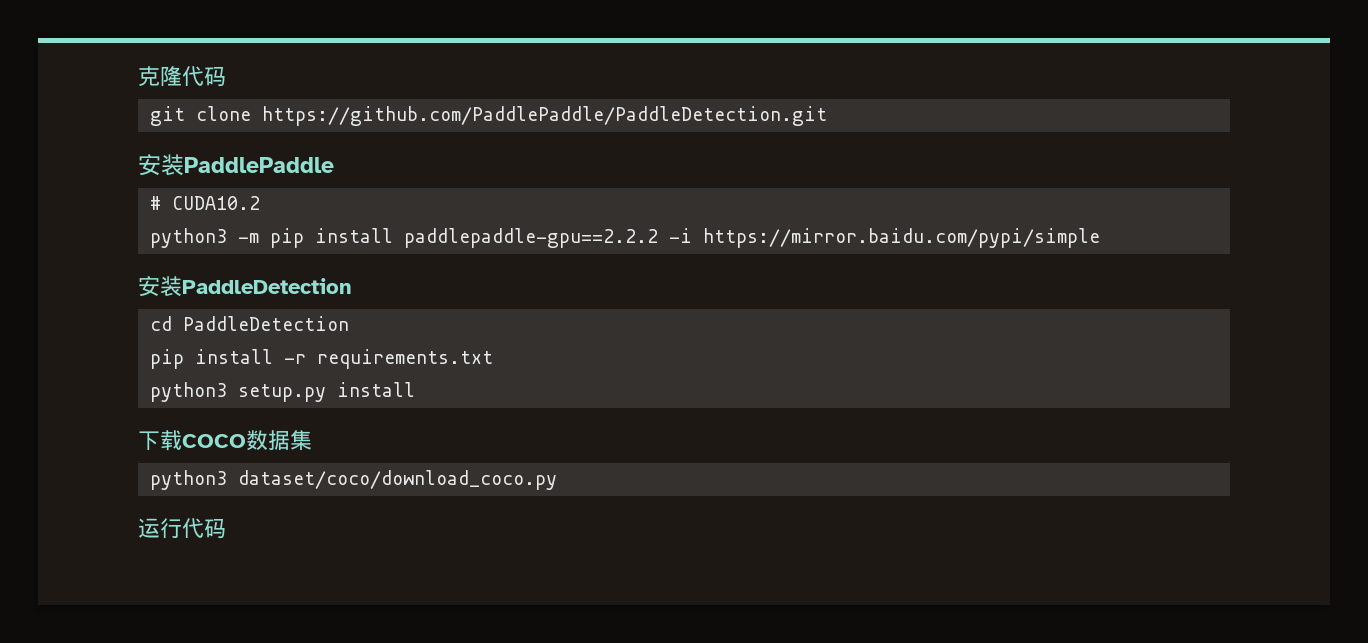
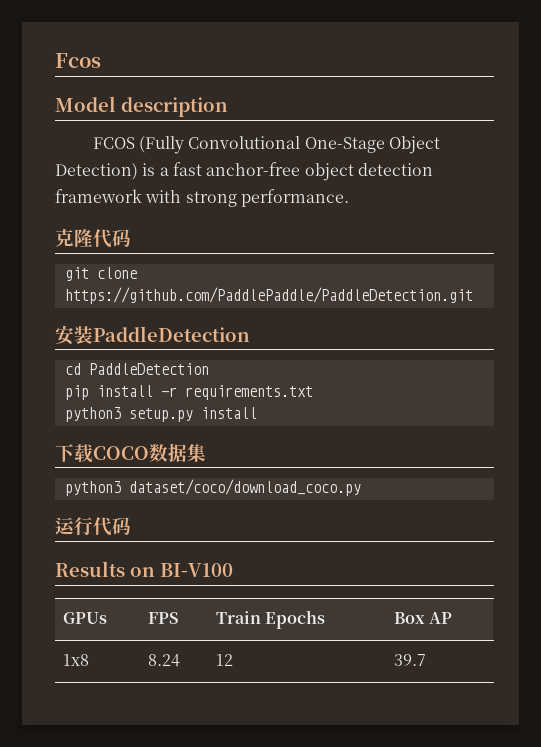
+ Fcos
+ Model description
+ FCOS (Fully Convolutional One-Stage Object Detection) is a fast anchor-free object detection framework with strong performance.
- 安装PaddlePaddle
- # CUDA10.2
- python3 -m pip install paddlepaddle-gpu==2.2.2 -i https://mirror.baidu.com/pypi/simple
+ Results on BI-V100
+ GPUs | FPS | Train Epochs | Box AP
+ 1x8 | 8.24 | 12 | 39.7

